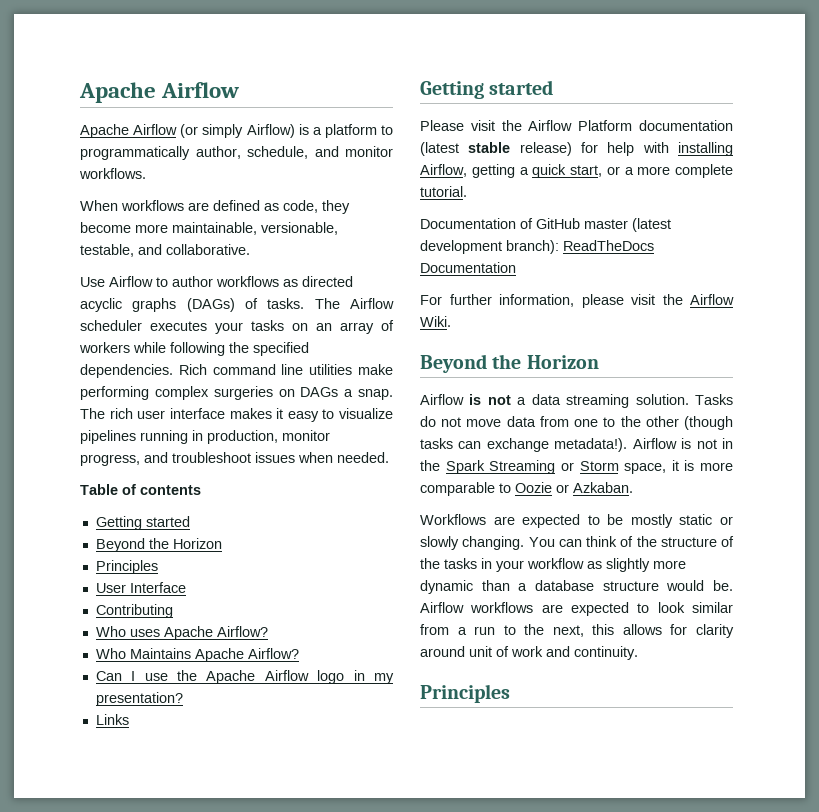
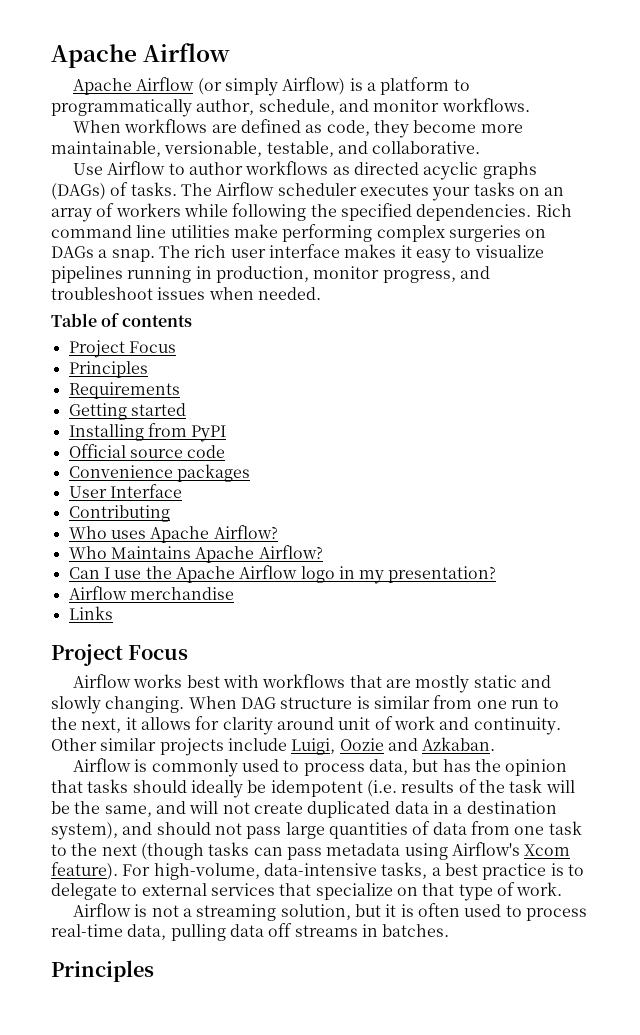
  Table of contents
+ Project Focus
+ Principles
+ Requirements
  Getting started
- Beyond the Horizon
- Principles
+ Installing from PyPI
+ Official source code
+ Convenience packages
+ Airflow merchandise
  Links
- Getting started
- Please visit the Airflow Platform documentation (latest stable release) for help with installing Airflow, getting a quick start, or a more complete tutorial.
- Documentation of GitHub master (latest development branch): ReadTheDocs Documentation
- For further information, please visit the Airflow Wiki.
- Beyond the Horizon
- Airflow is not a data streaming solution. Tasks do not move data from one to the other (though tasks can exchange metadata!). Airflow is not in the Spark Streaming or Storm space, it is more comparable to Oozie or Azkaban.
- Workflows are expected to be mostly static or slowly changing. You can think of the structure of the tasks in your workflow as slightly more dynamic than a database structure would be. Airflow workflows are expected to look similar from a run to the next, this allows for clarity around unit of work and continuity.
+ Project Focus
+ Airflow works best with workflows that are mostly static and slowly changing. When DAG structure is similar from one run to the next, it allows for clarity around unit of work and continuity. Other similar projects include Luigi, Oozie and Azkaban.
+ Airflow is commonly used to process data, but has the opinion that tasks should ideally be idempotent (i.e. results of the task will be the same, and will not create duplicated data in a destination system), and should not pass large quantities of data from one task to the next (though tasks can pass metadata using Airflow's Xcom feature). For high-volume, data-intensive tasks, a best practice is to delegate to external services that specialize on that type of work.
+ Airflow is not a streaming solution, but it is often used to process real-time data, pulling data off streams in batches.

